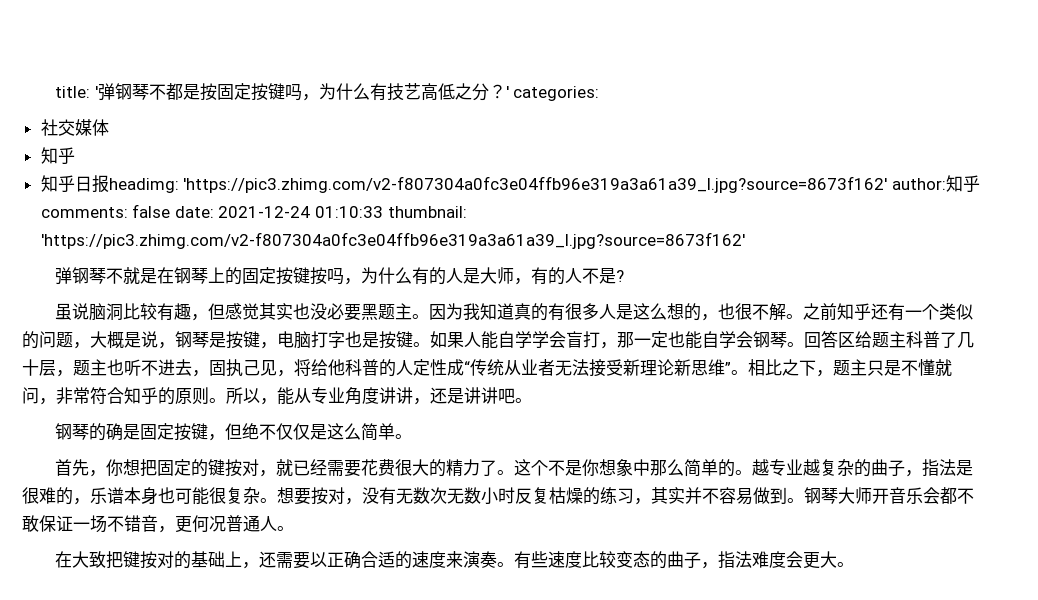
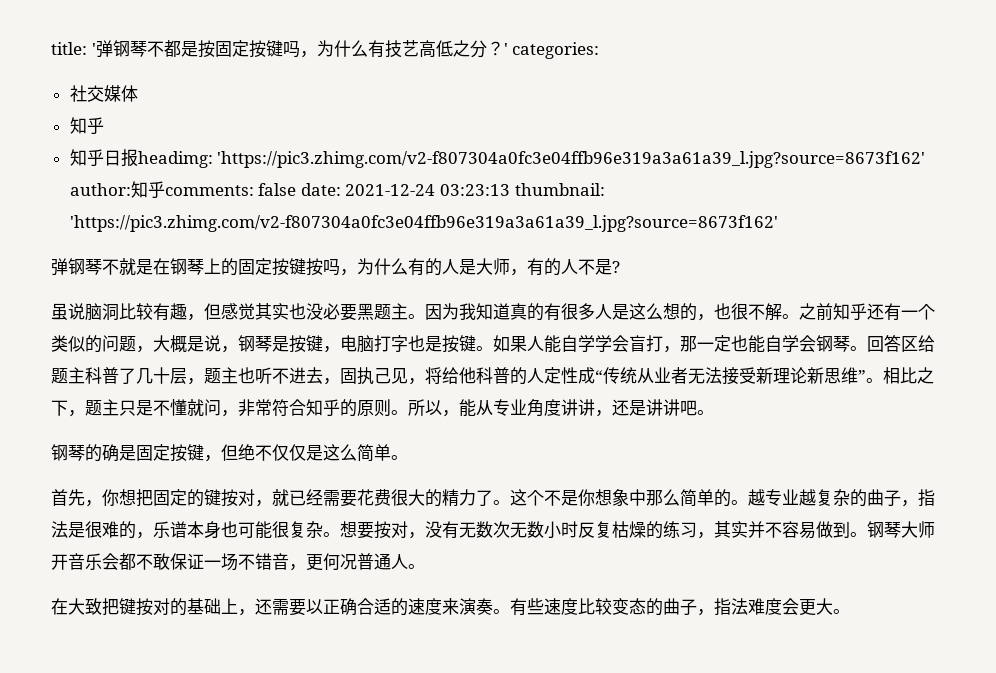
- 知乎日报headimg: 'https://pic3.zhimg.com/v2-f807304a0fc3e04ffb96e319a3a61a39_l.jpg?source=8673f162' author:知乎comments: false date: 2021-12-24 01:10:33 thumbnail: 'https://pic3.zhimg.com/v2-f807304a0fc3e04ffb96e319a3a61a39_l.jpg?source=8673f162'
+ 知乎日报headimg: 'https://pic3.zhimg.com/v2-f807304a0fc3e04ffb96e319a3a61a39_l.jpg?source=8673f162' author:知乎comments: false date: 2021-12-24 03:23:13 thumbnail: 'https://pic3.zhimg.com/v2-f807304a0fc3e04ffb96e319a3a61a39_l.jpg?source=8673f162'

